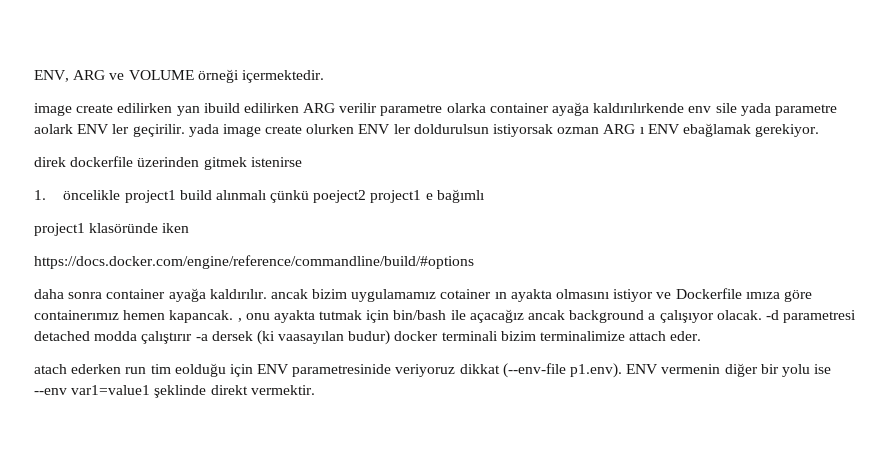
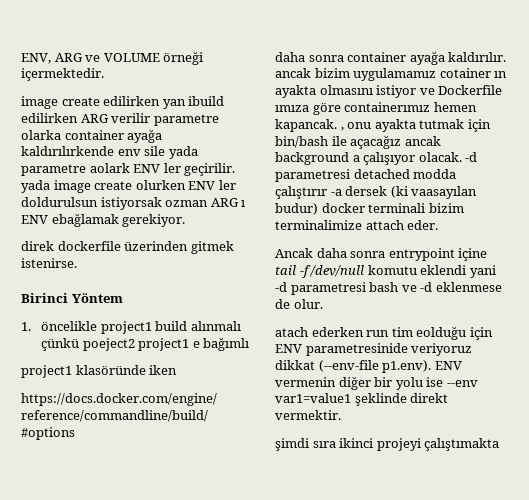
- direk dockerfile üzerinden gitmek istenirse
+ direk dockerfile üzerinden gitmek istenirse.
+ Birinci Yöntem
+ Ancak daha sonra entrypoint içine tail -f /dev/null komutu eklendi yani -d parametresi bash ve -d eklenmese de olur.
+ şimdi sıra ikinci projeyi çalıştımakta

